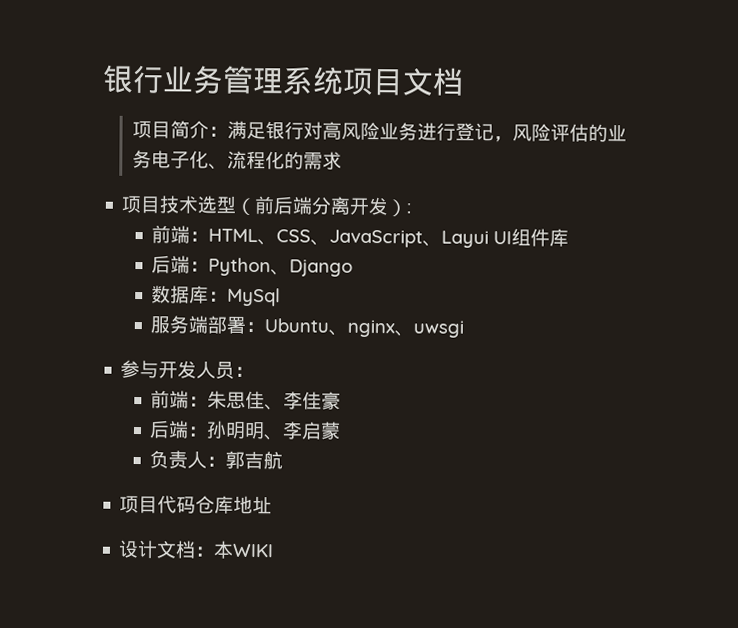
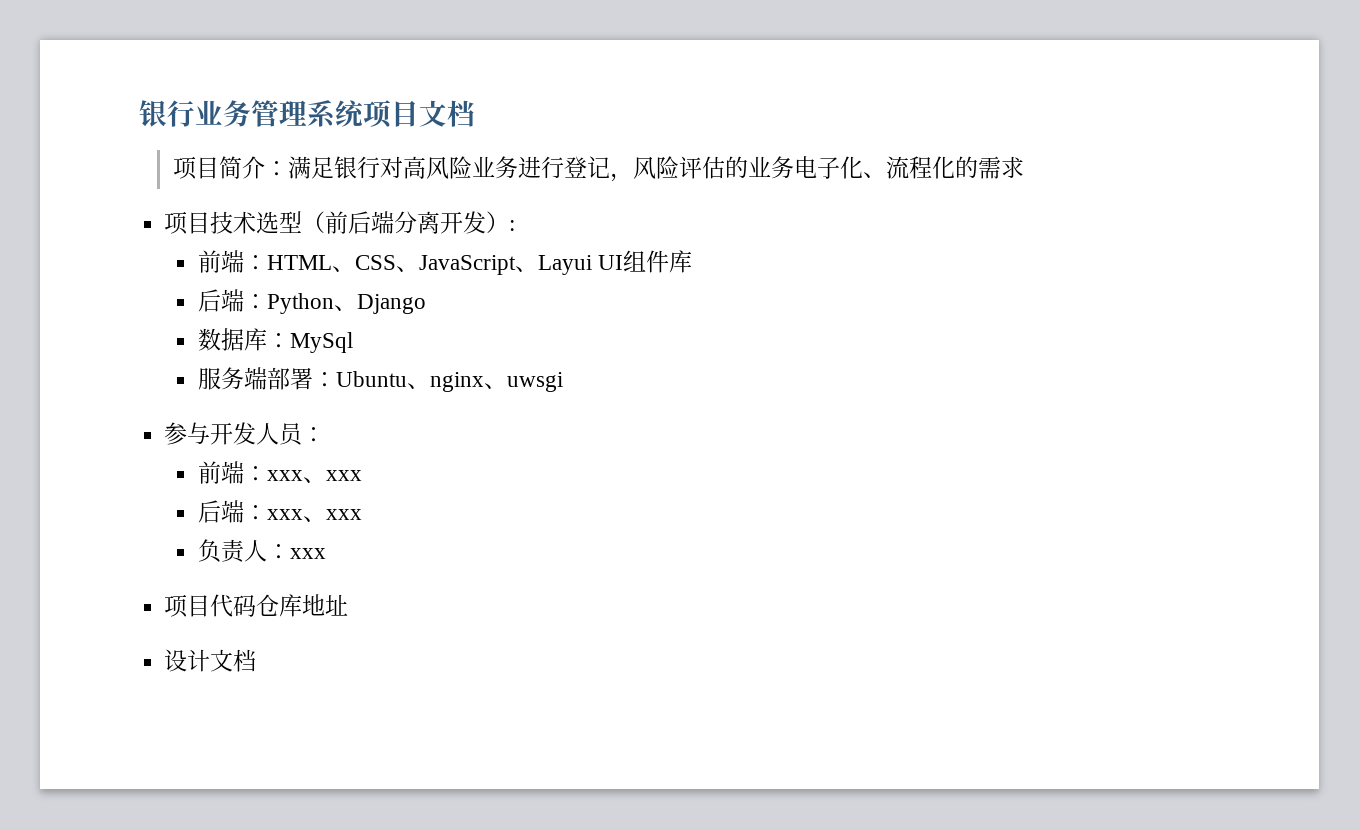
- 前端：朱思佳、李佳豪
- 后端：孙明明、李启蒙
+ 前端：xxx、xxx
+ 后端：xxx、xxx
- 负责人：郭吉航
+ 负责人：xxx
- 设计文档：本WIKI
+ 设计文档

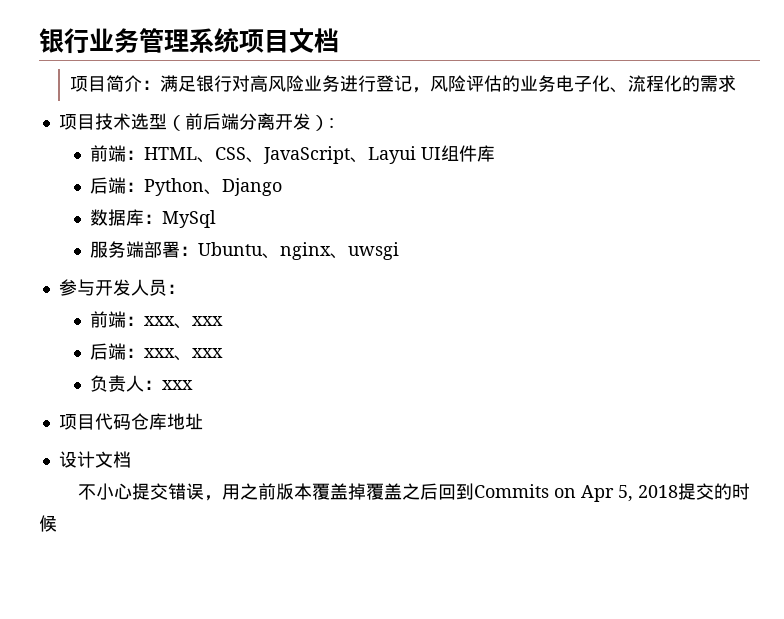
+ 不小心提交错误，用之前版本覆盖掉覆盖之后回到Commits on Apr 5, 2018提交的时候

